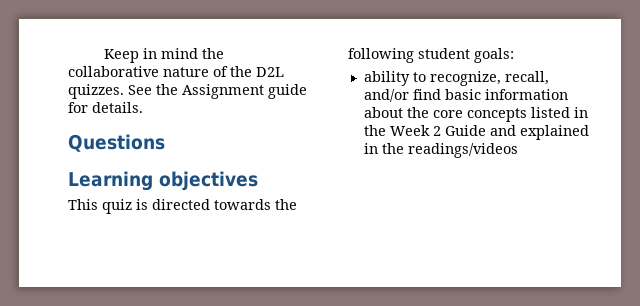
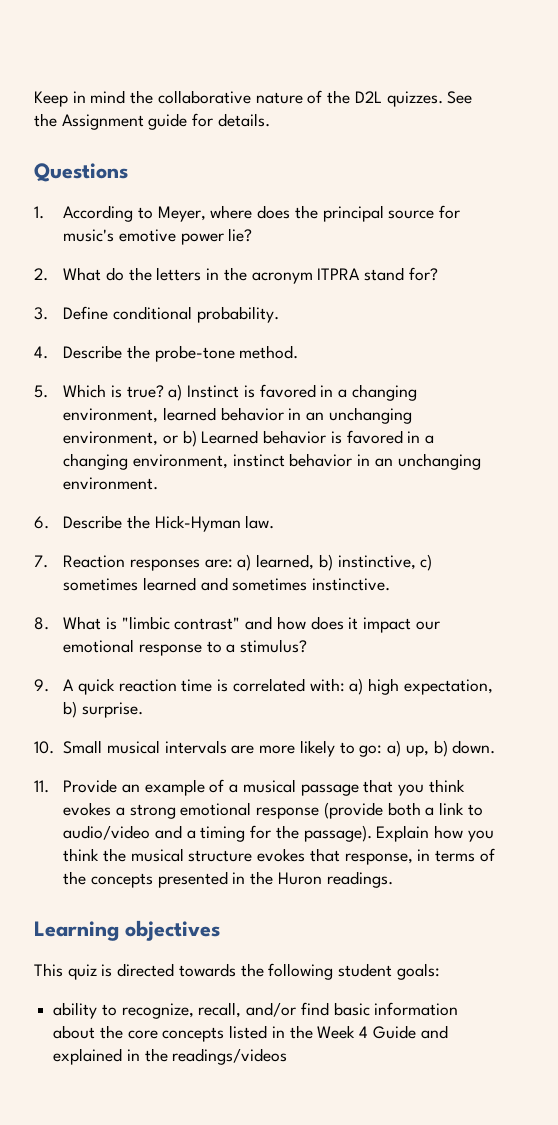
+ 1. According to Meyer, where does the principal source for music's emotive power lie?
+ 2. What do the letters in the acronym ITPRA stand for?
+ 3. Define conditional probability.
+ 4. Describe the probe-tone method.
+ 5. Which is true? a) Instinct is favored in a changing environment, learned behavior in an unchanging environment, or b) Learned behavior is favored in a changing environment, instinct behavior in an unchanging environment.
+ 6. Describe the Hick-Hyman law.
+ 7. Reaction responses are: a) learned, b) instinctive, c) sometimes learned and sometimes instinctive.
+ 8. What is "limbic contrast" and how does it impact our emotional response to a stimulus?
+ 9. A quick reaction time is correlated with: a) high expectation, b) surprise.
+ 10. Small musical intervals are more likely to go: a) up, b) down.
+ 11. Provide an example of a musical passage that you think evokes a strong emotional response (provide both a link to audio/video and a timing for the passage). Explain how you think the musical structure evokes that response, in terms of the concepts presented in the Huron readings.
- ability to recognize, recall, and/or find basic information about the core concepts listed in the Week 2 Guide and explained in the readings/videos
+ ability to recognize, recall, and/or find basic information about the core concepts listed in the Week 4 Guide and explained in the readings/videos

